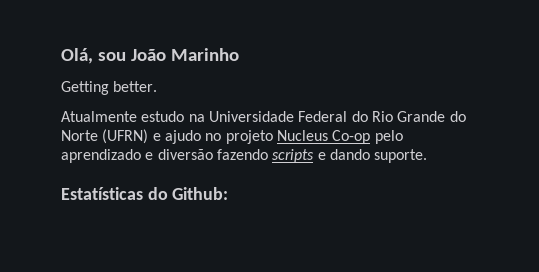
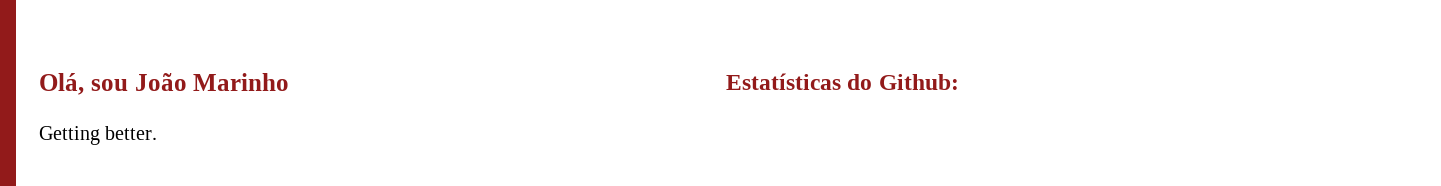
- Atualmente estudo na Universidade Federal do Rio Grande do Norte (UFRN) e ajudo no projeto Nucleus Co-op pelo aprendizado e diversão fazendo scripts e dando suporte.

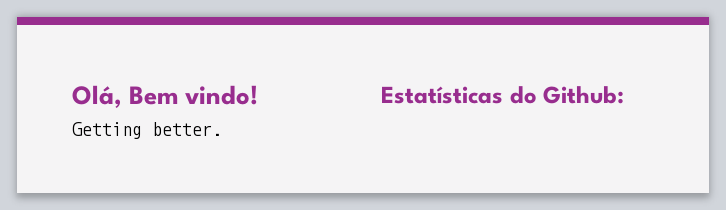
- Olá, sou João Marinho
+ Olá, Bem vindo!

